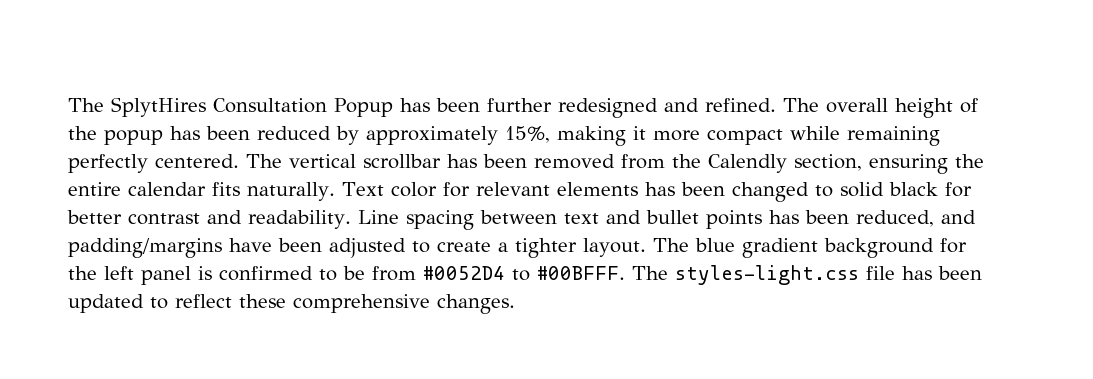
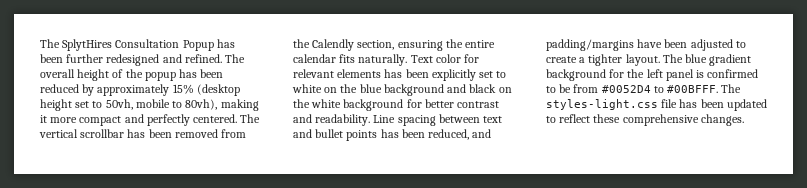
- The overall height of the popup has been reduced by approximately 15%, making it more compact while remaining perfectly centered.
+ The overall height of the popup has been reduced by approximately 15% (desktop height set to 50vh, mobile to 80vh), making it more compact and perfectly centered.
- Text color for relevant elements has been changed to solid black for better contrast and readability.
+ Text color for relevant elements has been explicitly set to white on the blue background and black on the white background for better contrast and readability.

